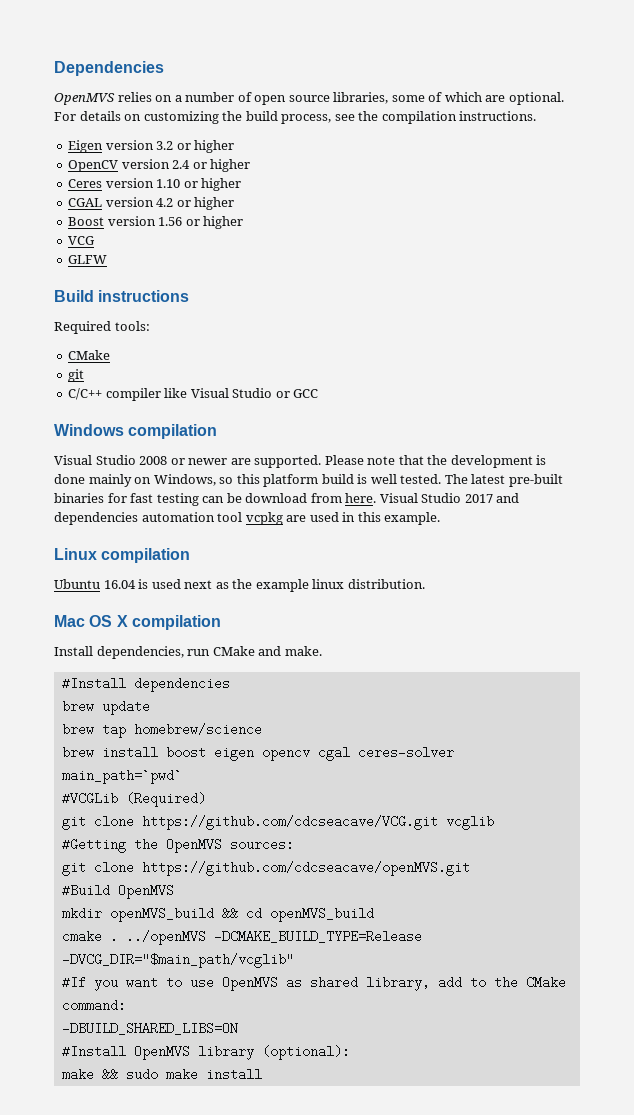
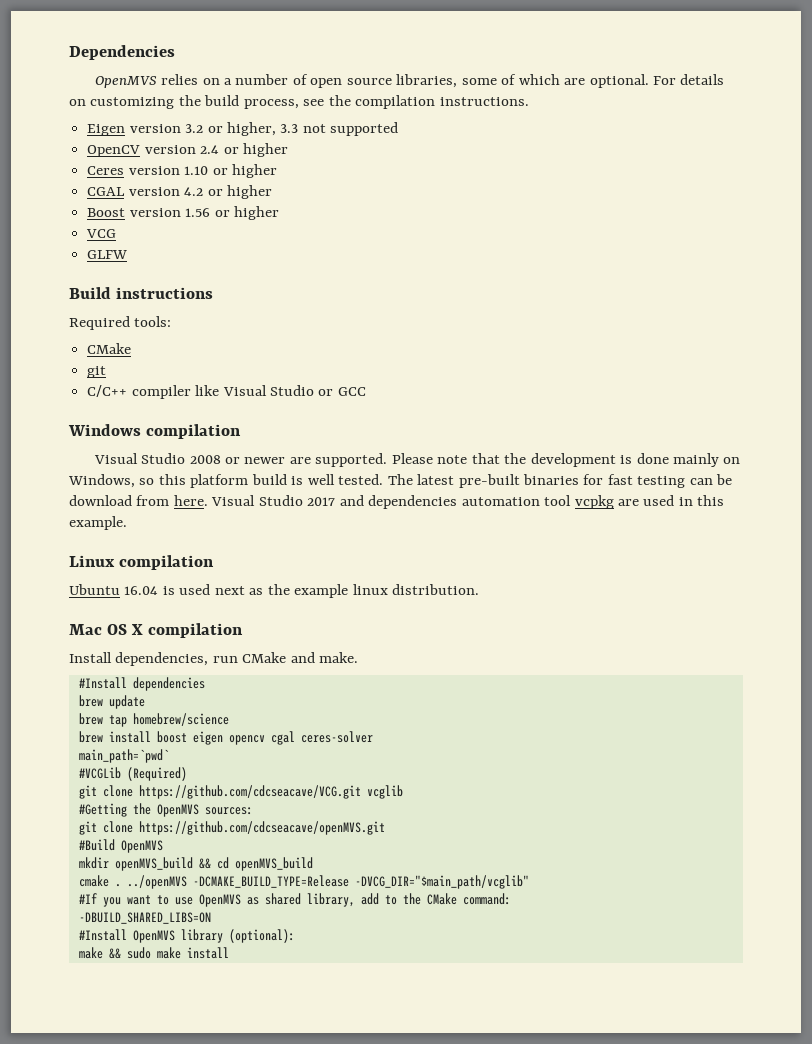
- Eigen version 3.2 or higher
+ Eigen version 3.2 or higher, 3.3 not supported

